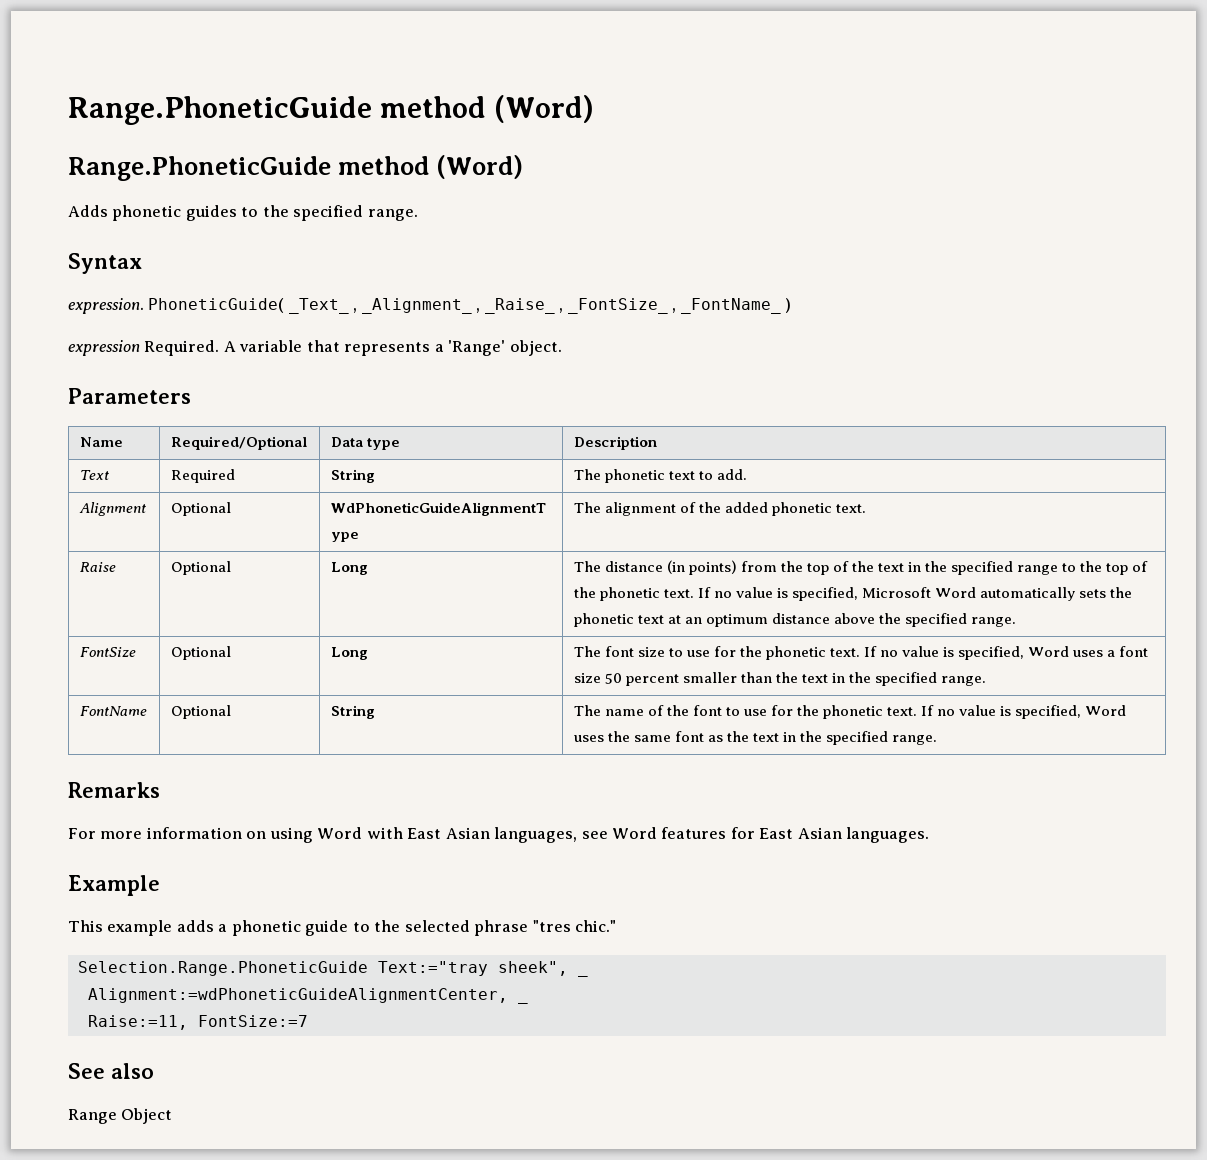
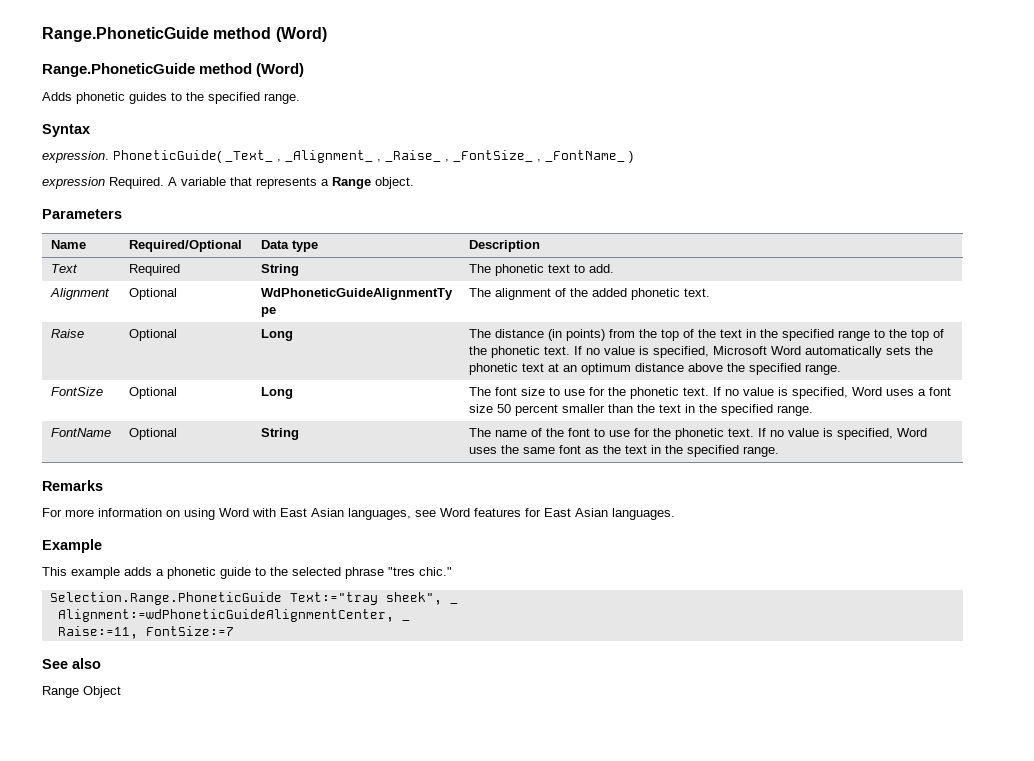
- A variable that represents a 'Range' object.
+ A variable that represents a Range object.

